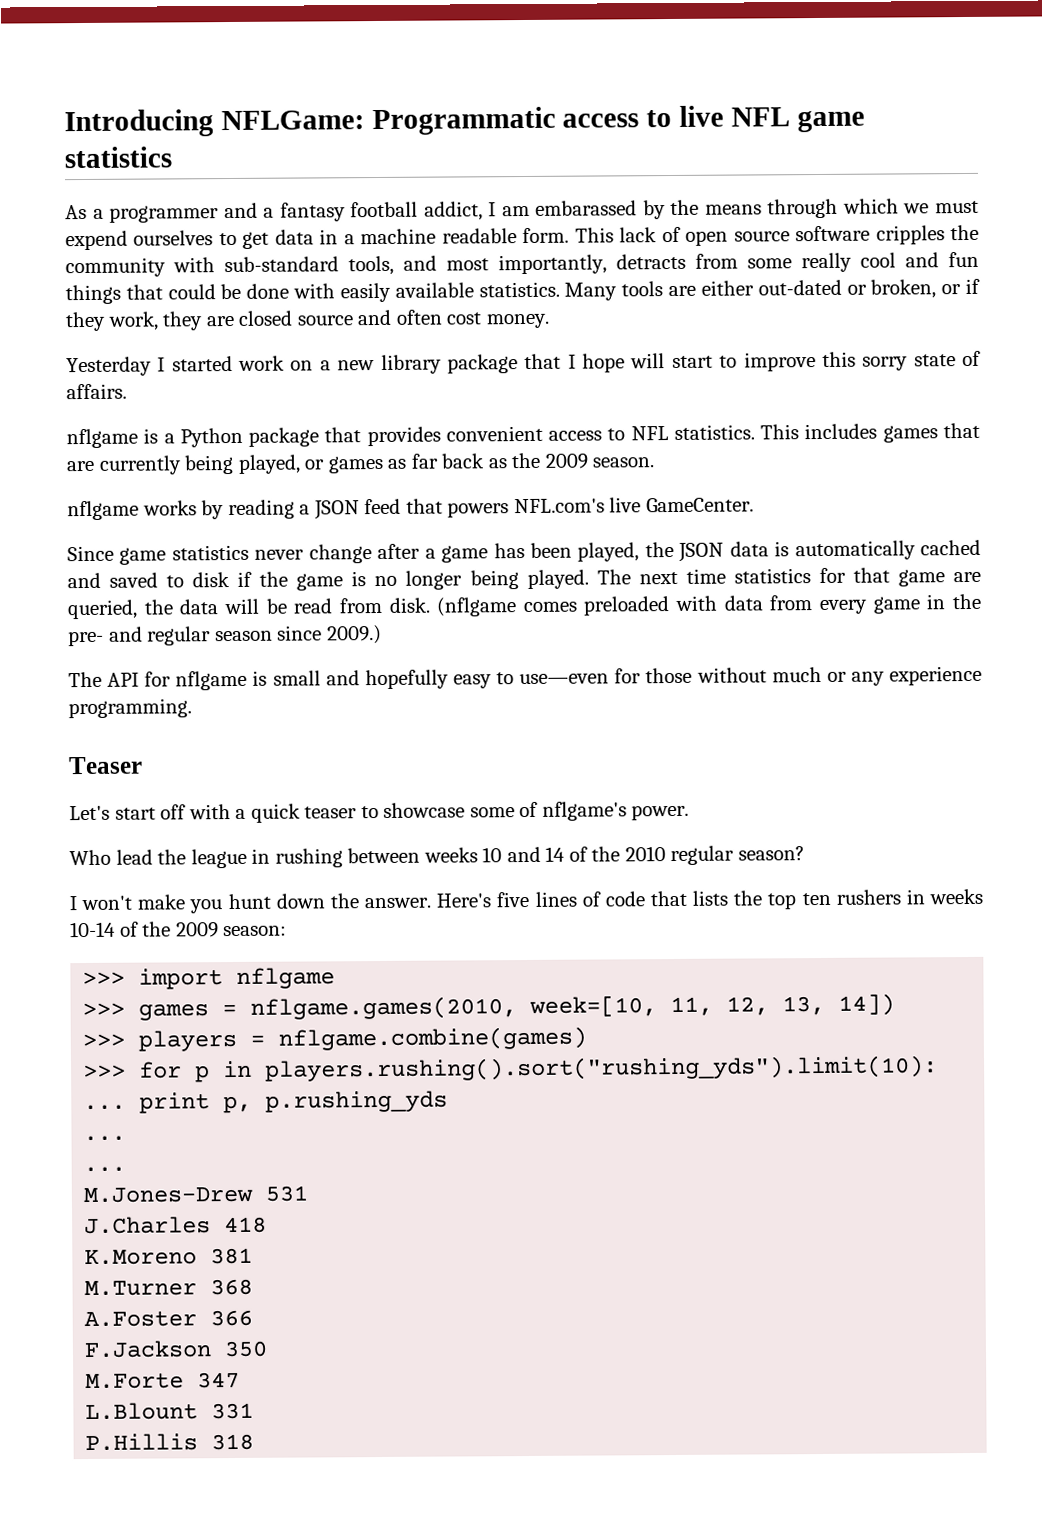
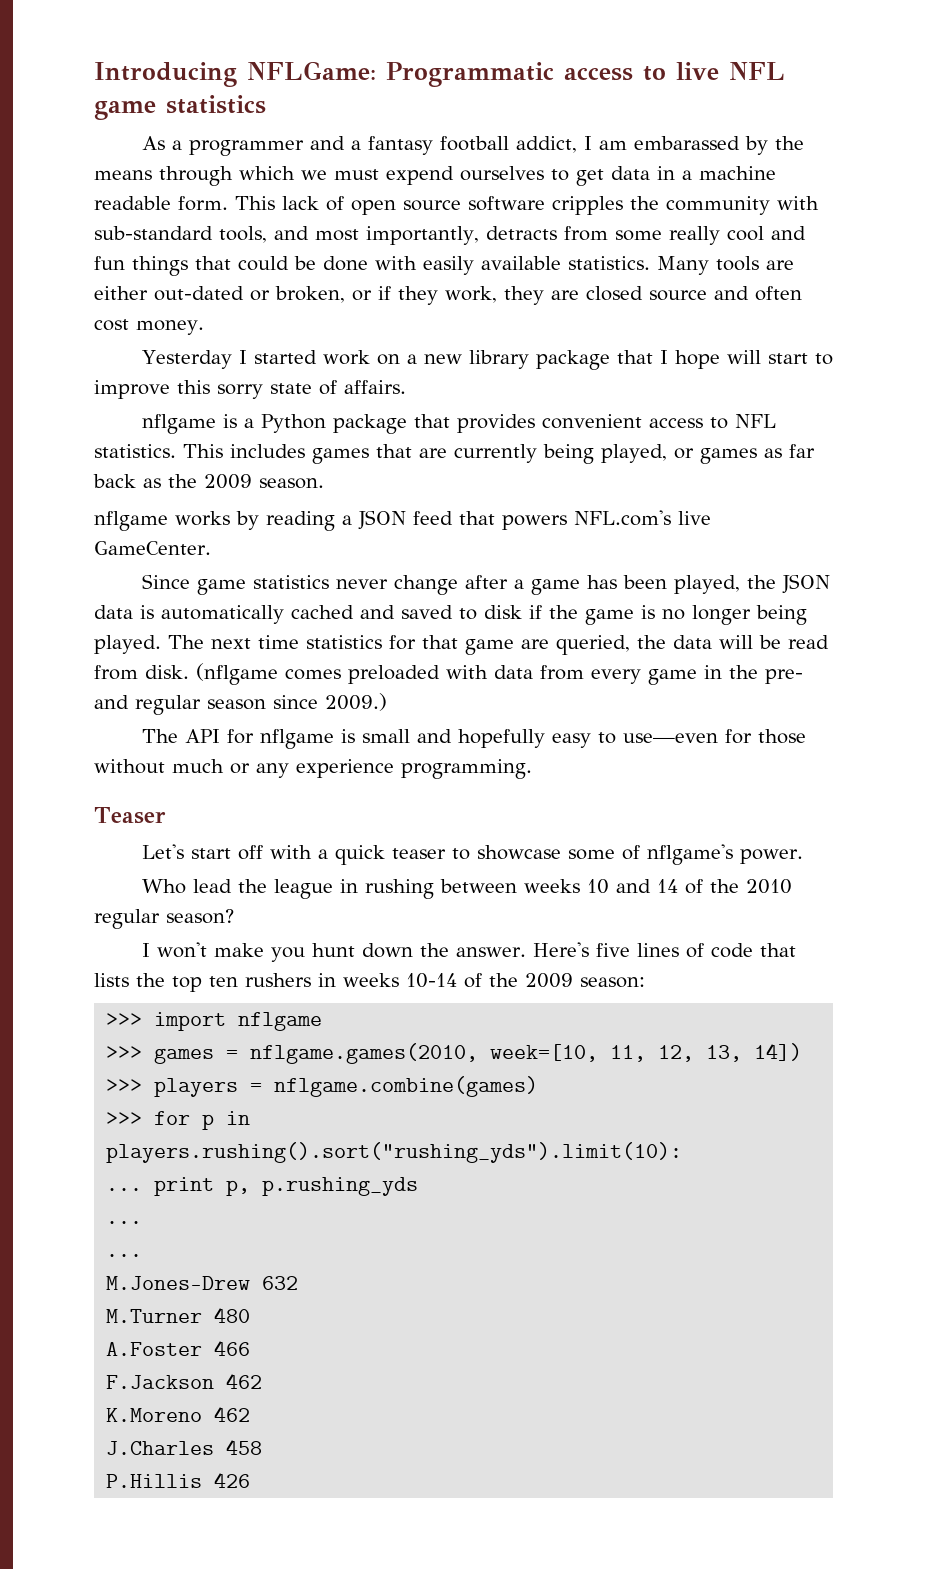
- M.Jones-Drew 531
- J.Charles 418
- K.Moreno 381
- M.Turner 368
- A.Foster 366
- F.Jackson 350
- M.Forte 347
- L.Blount 331
+ M.Jones-Drew 632
+ M.Turner 480
+ A.Foster 466
+ F.Jackson 462
+ K.Moreno 462
+ J.Charles 458
- P.Hillis 318
+ P.Hillis 426

